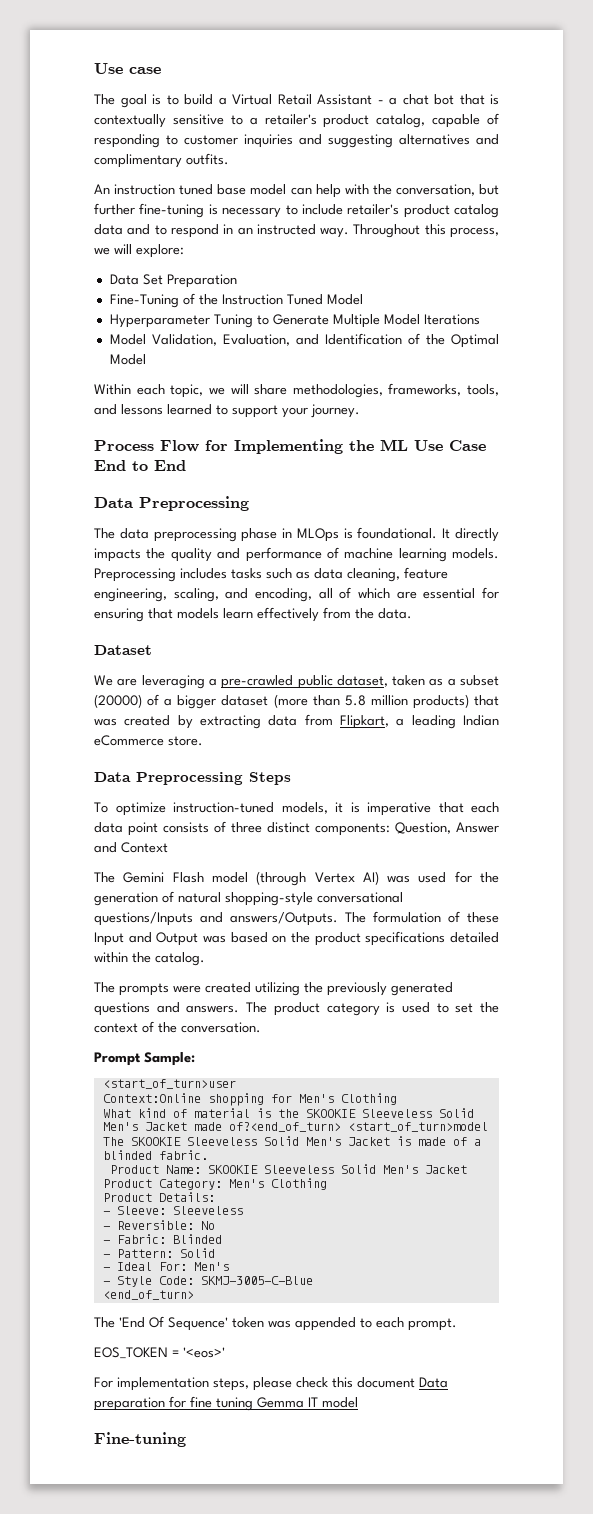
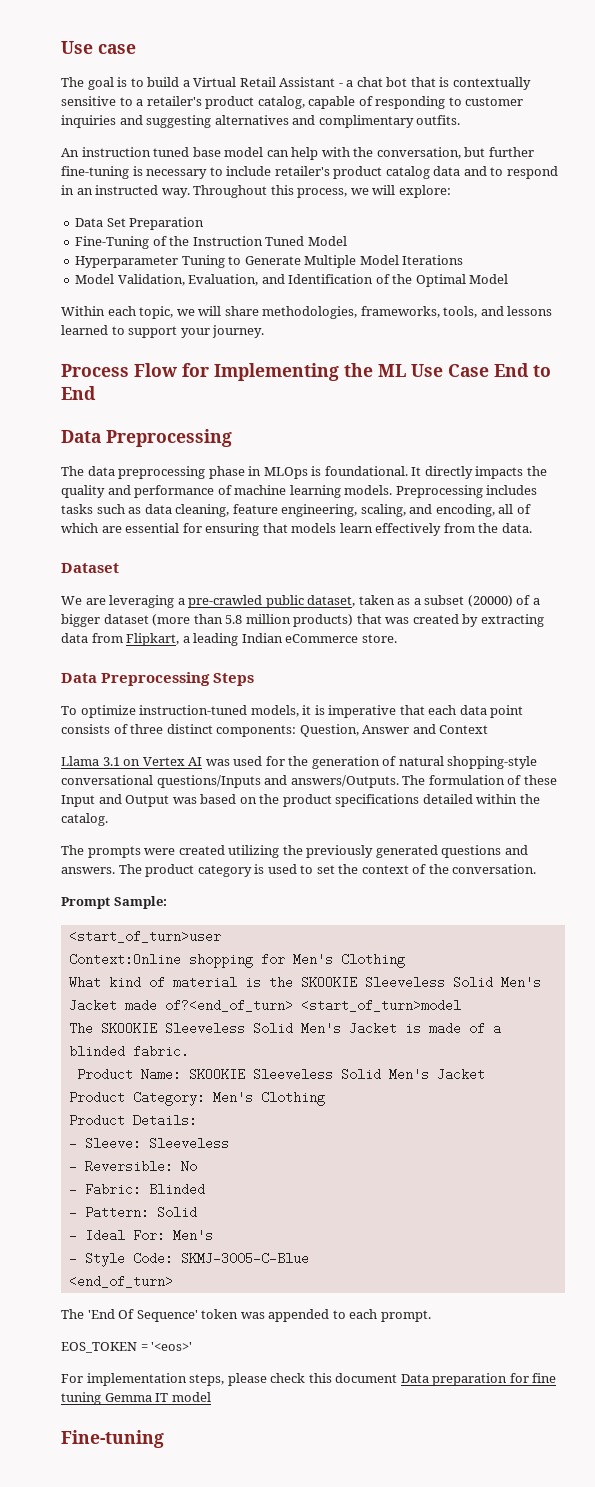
- The Gemini Flash model (through Vertex AI) was used for the generation of natural shopping-style conversational questions/Inputs and answers/Outputs.
+ Llama 3.1 on Vertex AI was used for the generation of natural shopping-style conversational questions/Inputs and answers/Outputs.

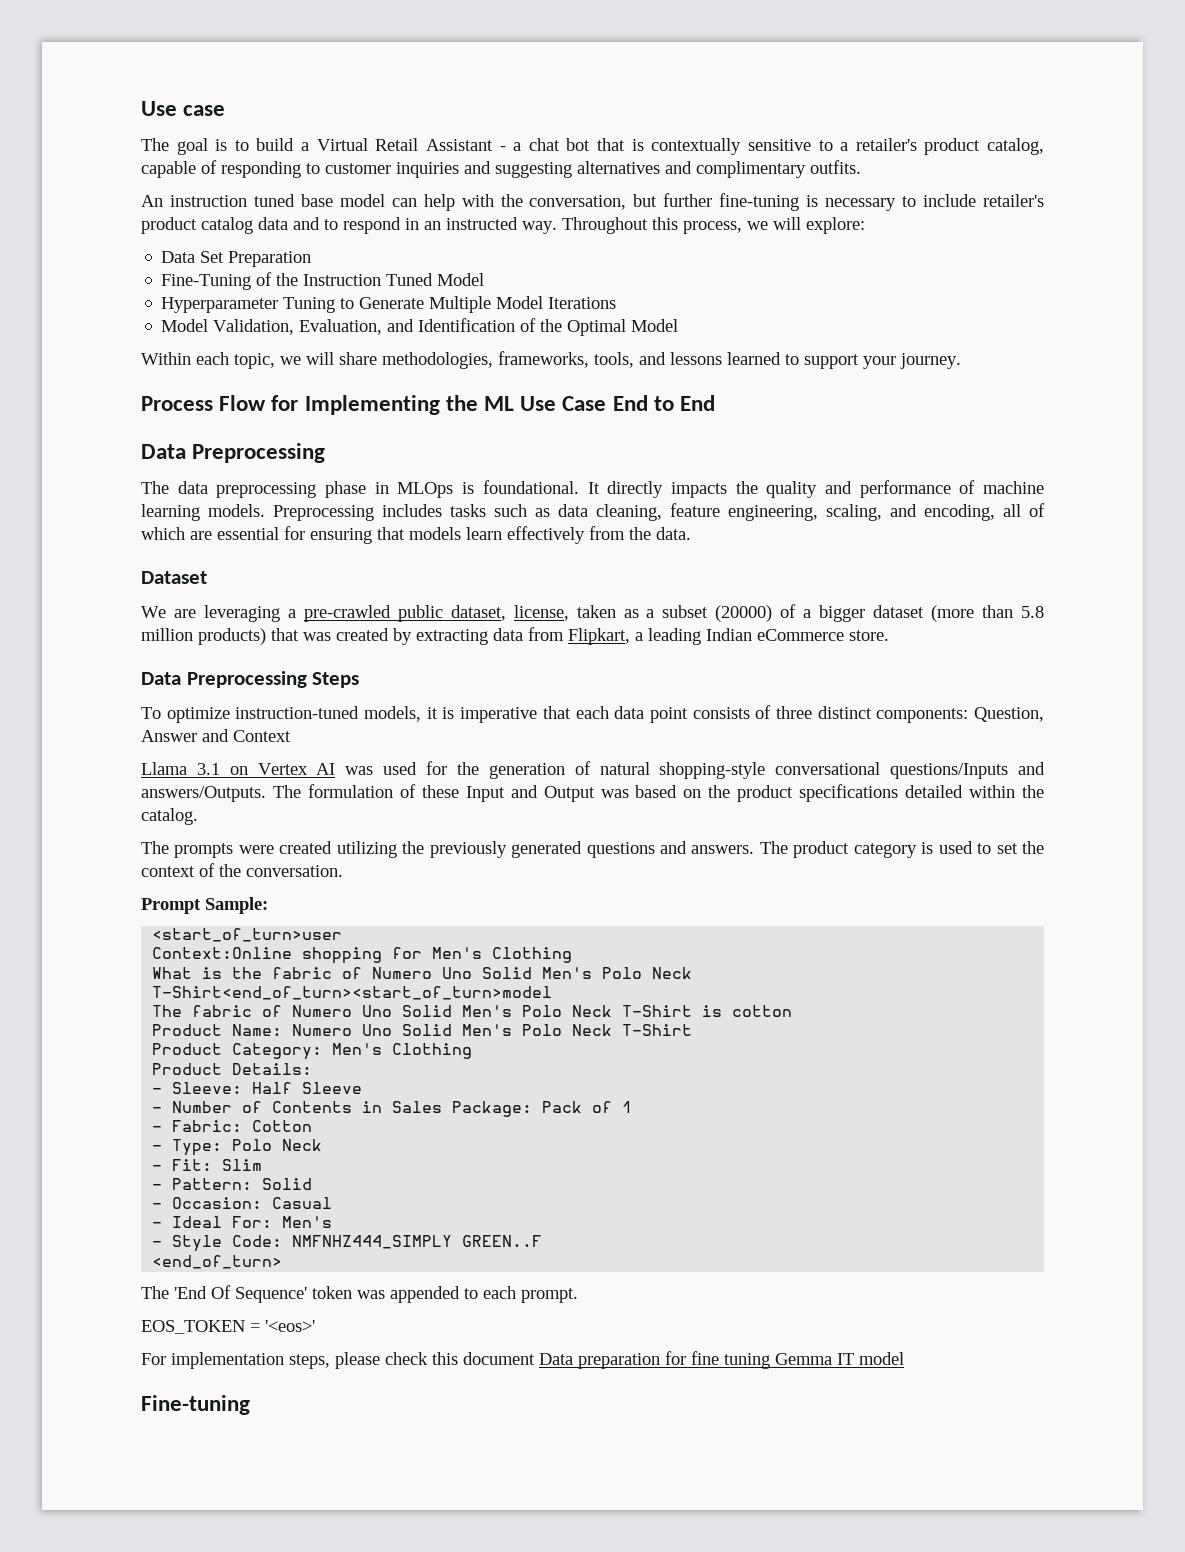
- We are leveraging a pre-crawled public dataset, taken as a subset (20000) of a bigger dataset (more than 5.8 million products) that was created by extracting data from Flipkart, a leading Indian eCommerce store.
+ We are leveraging a pre-crawled public dataset, license, taken as a subset (20000) of a bigger dataset (more than 5.8 million products) that was created by extracting data from Flipkart, a leading Indian eCommerce store.
- What kind of material is the SKOOKIE Sleeveless Solid Men's Jacket made of?<end_of_turn> <start_of_turn>model
- The SKOOKIE Sleeveless Solid Men's Jacket is made of a blinded fabric.
- Product Name: SKOOKIE Sleeveless Solid Men's Jacket
+ What is the fabric of Numero Uno Solid Men's Polo Neck T-Shirt<end_of_turn><start_of_turn>model
+ The fabric of Numero Uno Solid Men's Polo Neck T-Shirt is cotton
+ Product Name: Numero Uno Solid Men's Polo Neck T-Shirt
- - Sleeve: Sleeveless
- - Reversible: No
- - Fabric: Blinded
+ - Sleeve: Half Sleeve
+ - Number of Contents in Sales Package: Pack of 1
+ - Fabric: Cotton
+ - Type: Polo Neck
+ - Fit: Slim
+ - Occasion: Casual
- - Style Code: SKMJ-3005-C-Blue
+ - Style Code: NMFNHZ444_SIMPLY GREEN..F

